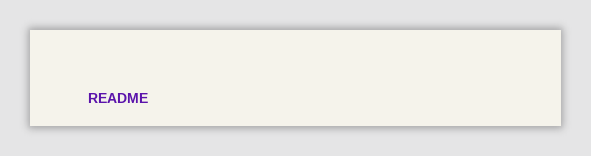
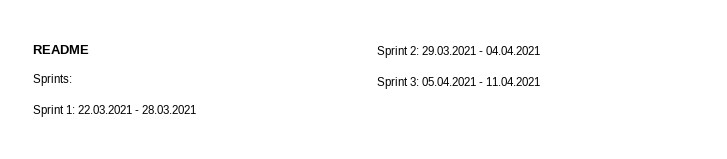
+ Sprints:
+ Sprint 1: 22.03.2021 - 28.03.2021
+ Sprint 2: 29.03.2021 - 04.04.2021
+ Sprint 3: 05.04.2021 - 11.04.2021

